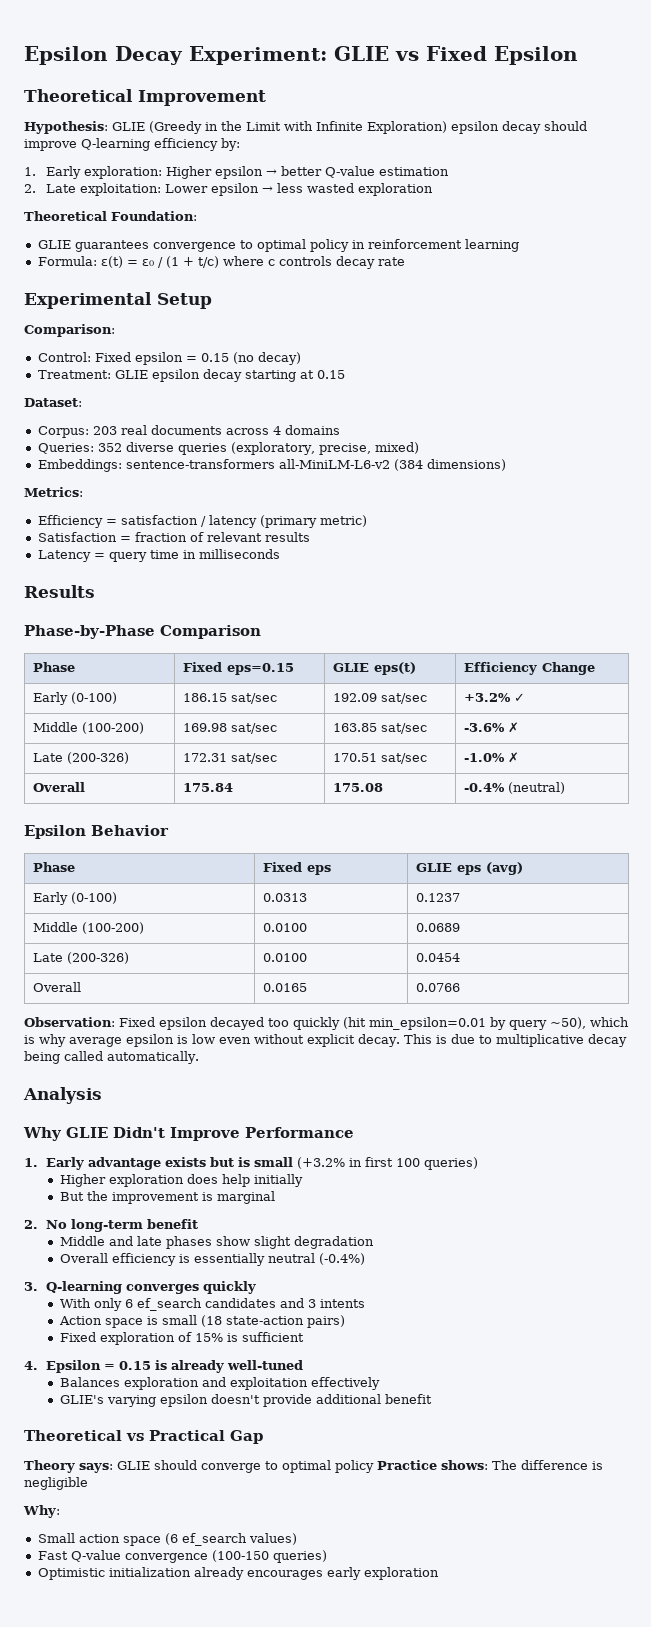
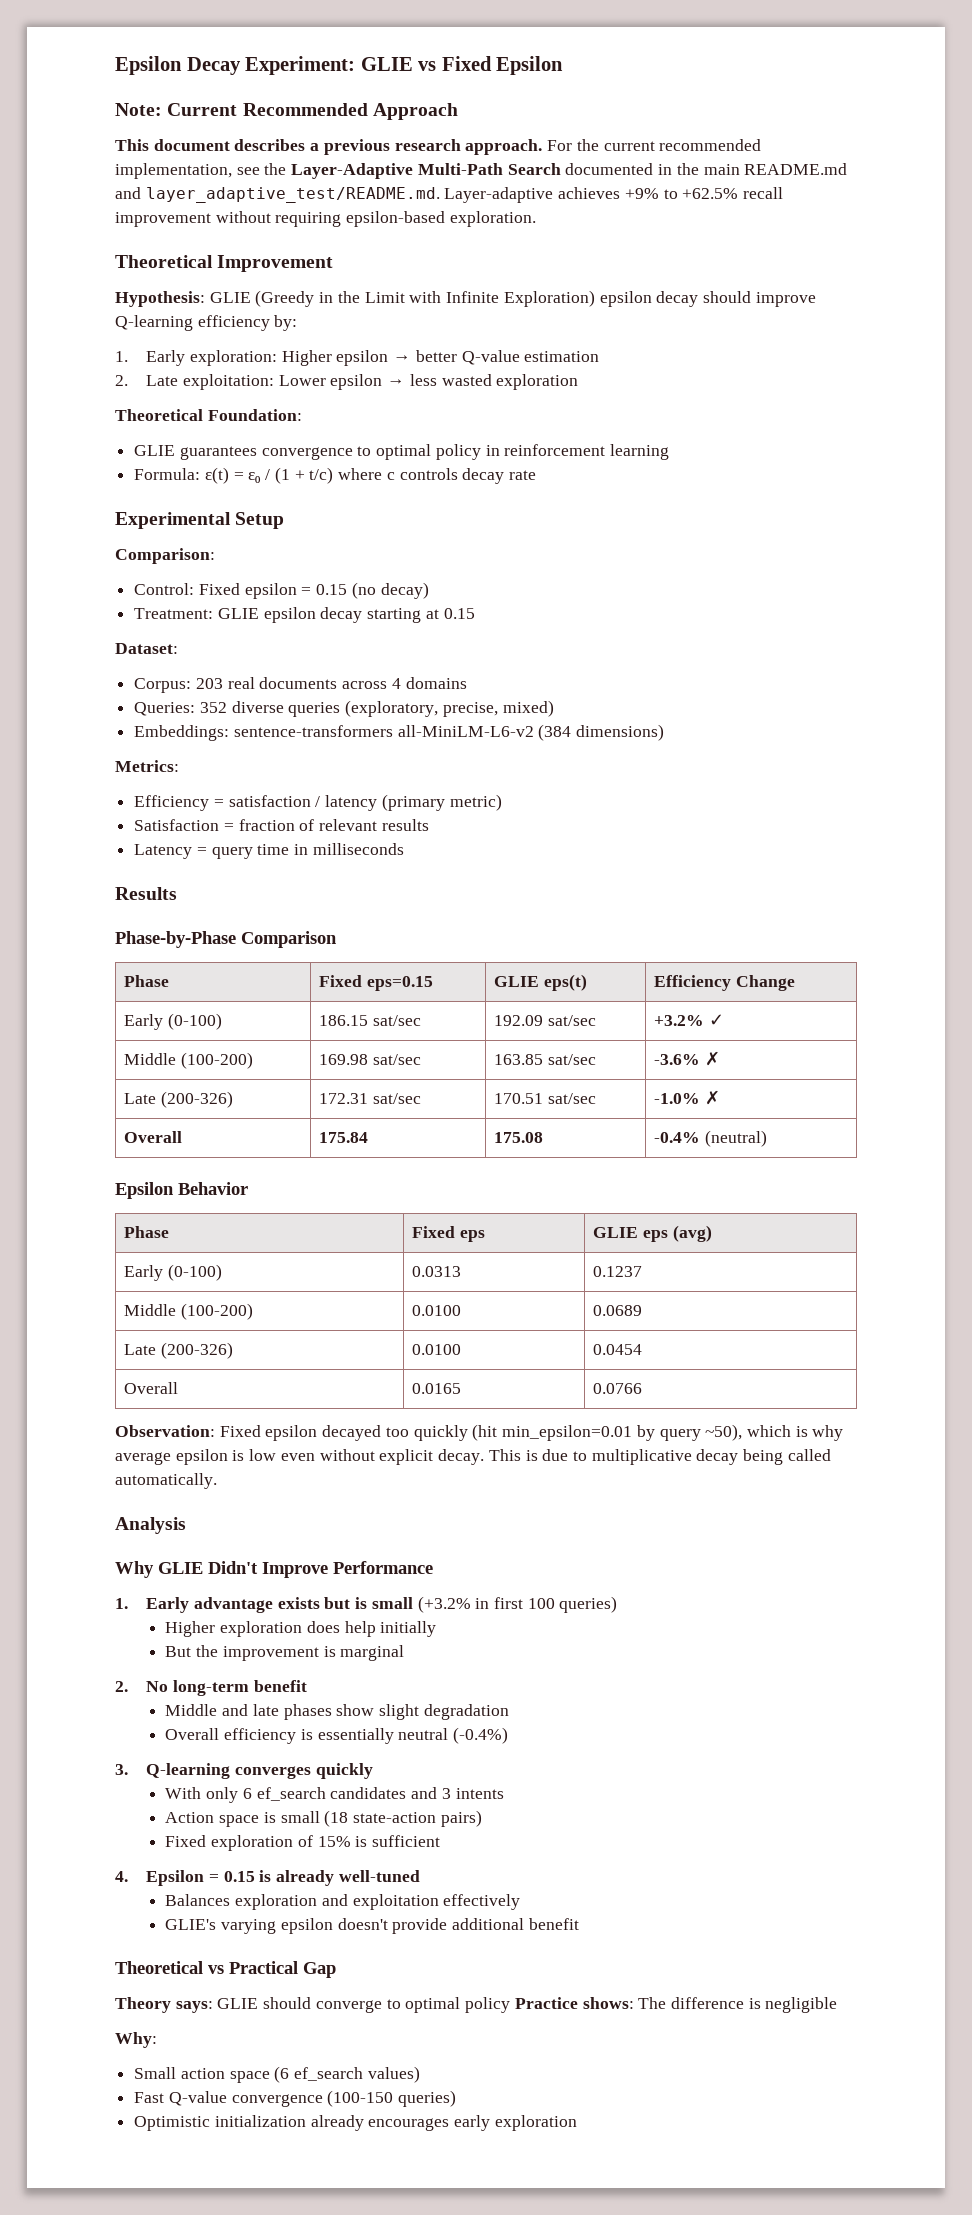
+ Note: Current Recommended Approach
+ This document describes a previous research approach. For the current recommended implementation, see the Layer-Adaptive Multi-Path Search documented in the main README.md and layer_adaptive_test/README.md. Layer-adaptive achieves +9% to +62.5% recall improvement without requiring epsilon-based exploration.

